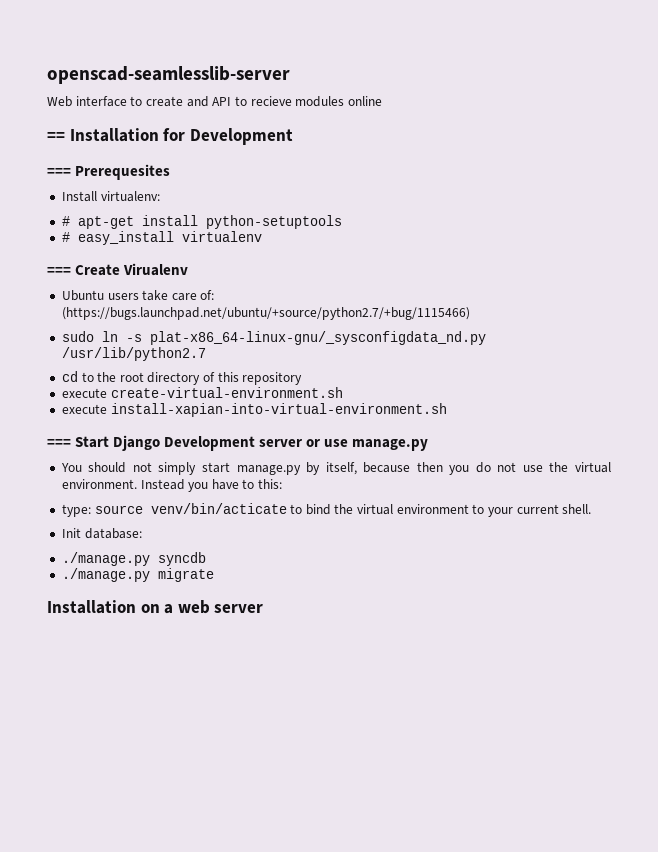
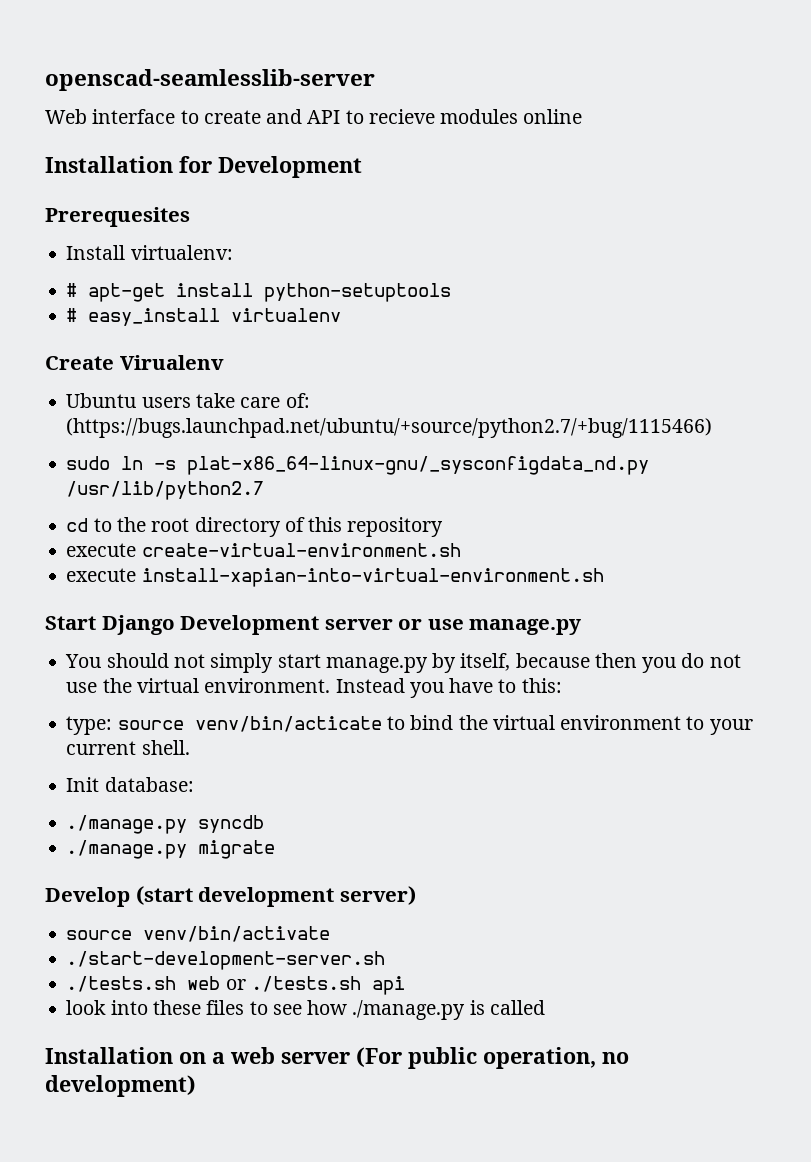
- == Installation for Development
+ Installation for Development
- === Prerequesites
+ Prerequesites
- === Create Virualenv
+ Create Virualenv
- === Start Django Development server or use manage.py
+ Start Django Development server or use manage.py
+ Develop (start development server)
+ source venv/bin/activate
+ ./start-development-server.sh
+ ./tests.sh web or ./tests.sh api
+ look into these files to see how ./manage.py is called
- Installation on a web server
+ Installation on a web server (For public operation, no development)

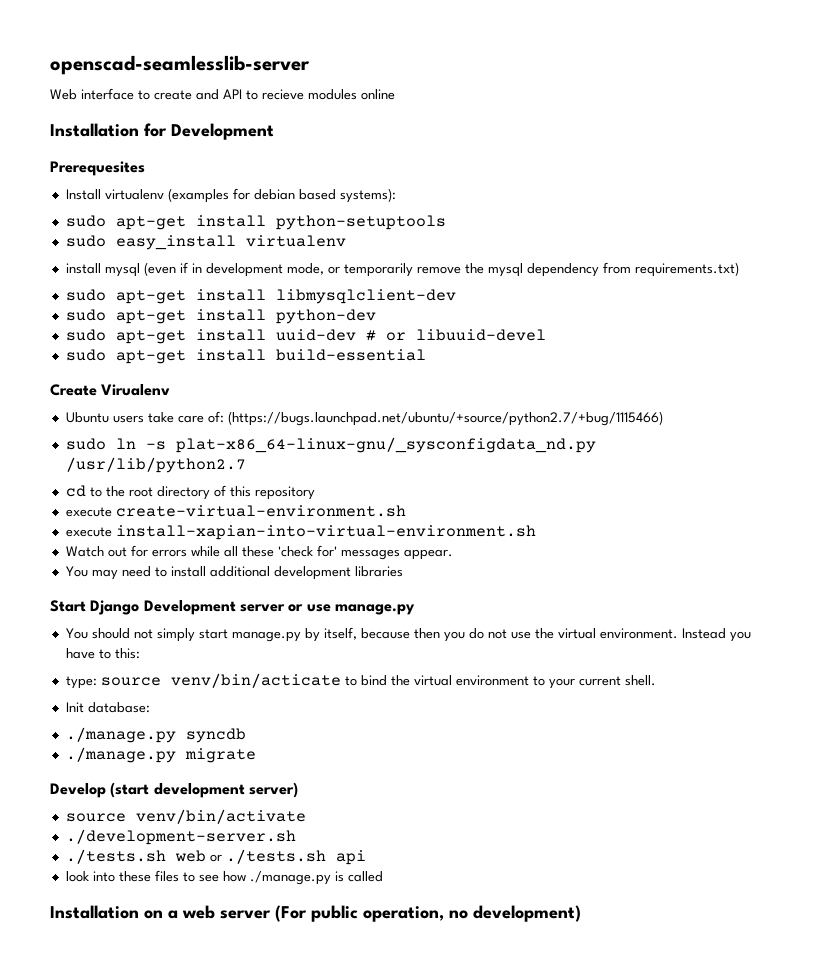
- Install virtualenv:
- # apt-get install python-setuptools
+ Install virtualenv (examples for debian based systems):
+ sudo apt-get install python-setuptools
- # easy_install virtualenv
+ sudo easy_install virtualenv
+ install mysql (even if in development mode, or temporarily remove the mysql dependency from requirements.txt)
+ sudo apt-get install libmysqlclient-dev
+ sudo apt-get install python-dev
+ sudo apt-get install uuid-dev # or libuuid-devel
+ sudo apt-get install build-essential
+ Watch out for errors while all these 'check for' messages appear.
+ You may need to install additional development libraries
- ./start-development-server.sh
+ ./development-server.sh

